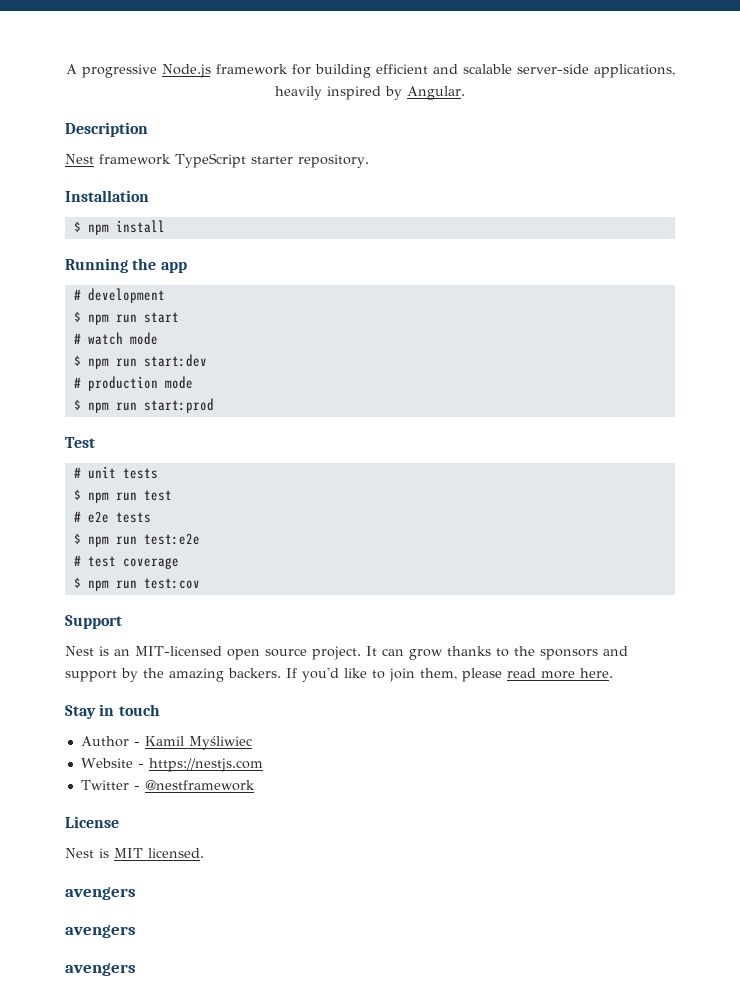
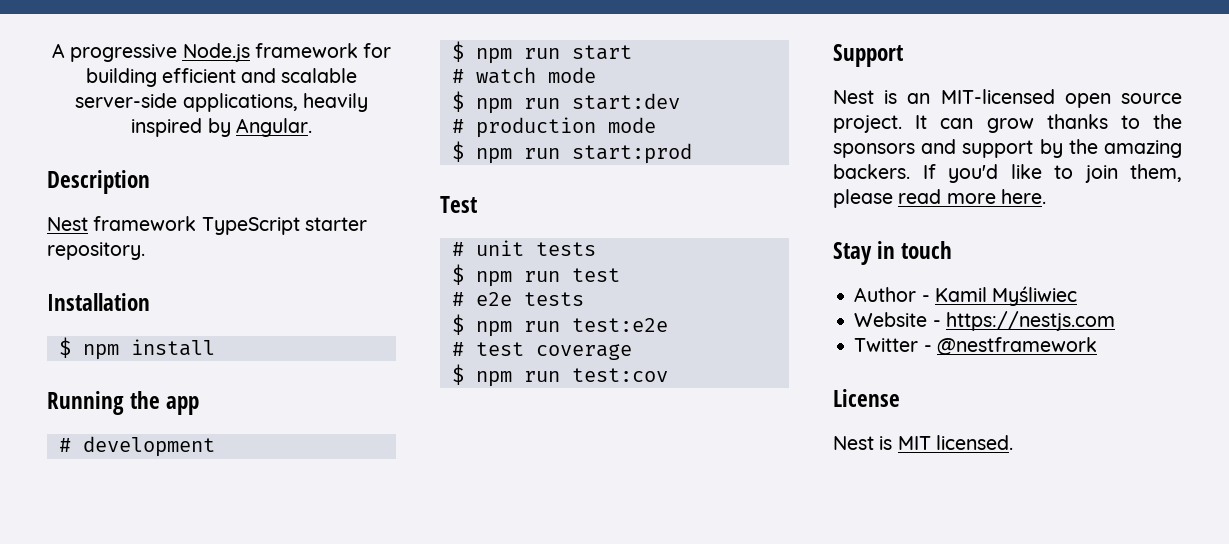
  Nest is MIT licensed.
- avengers
- avengers
- avengers

